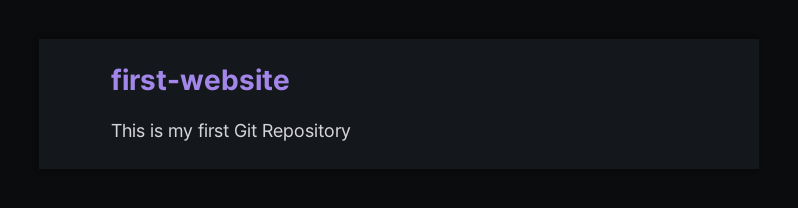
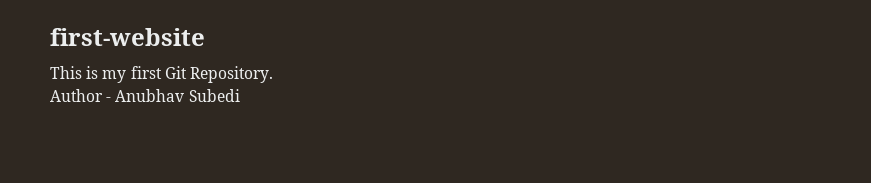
- This is my first Git Repository
+ This is my first Git Repository.
+ Author - Anubhav Subedi

